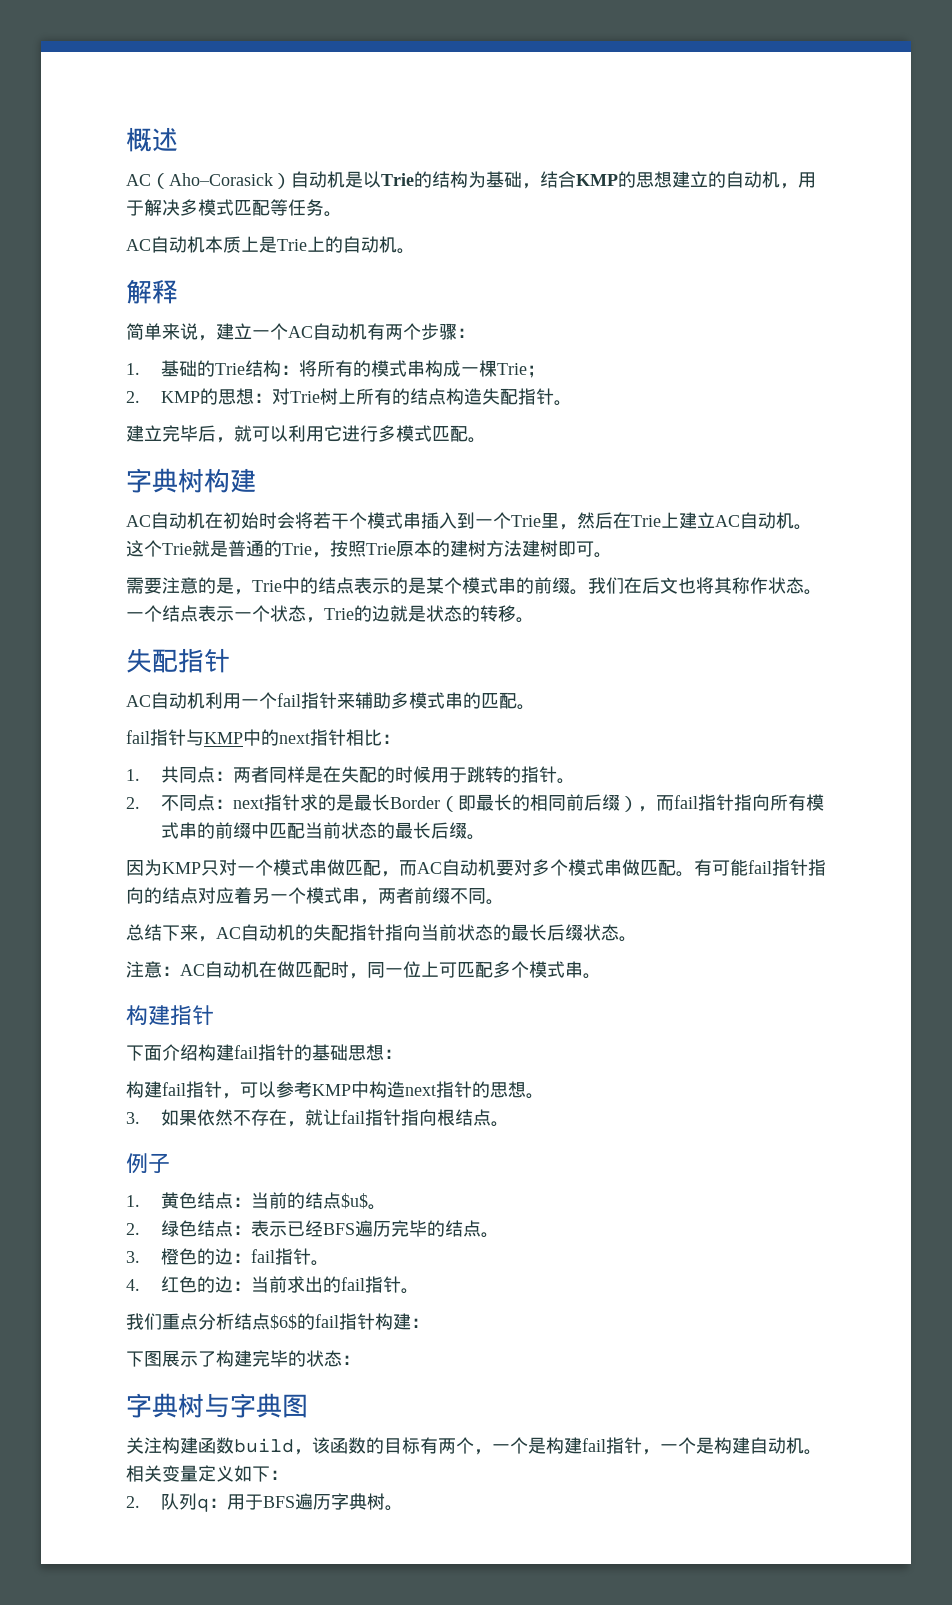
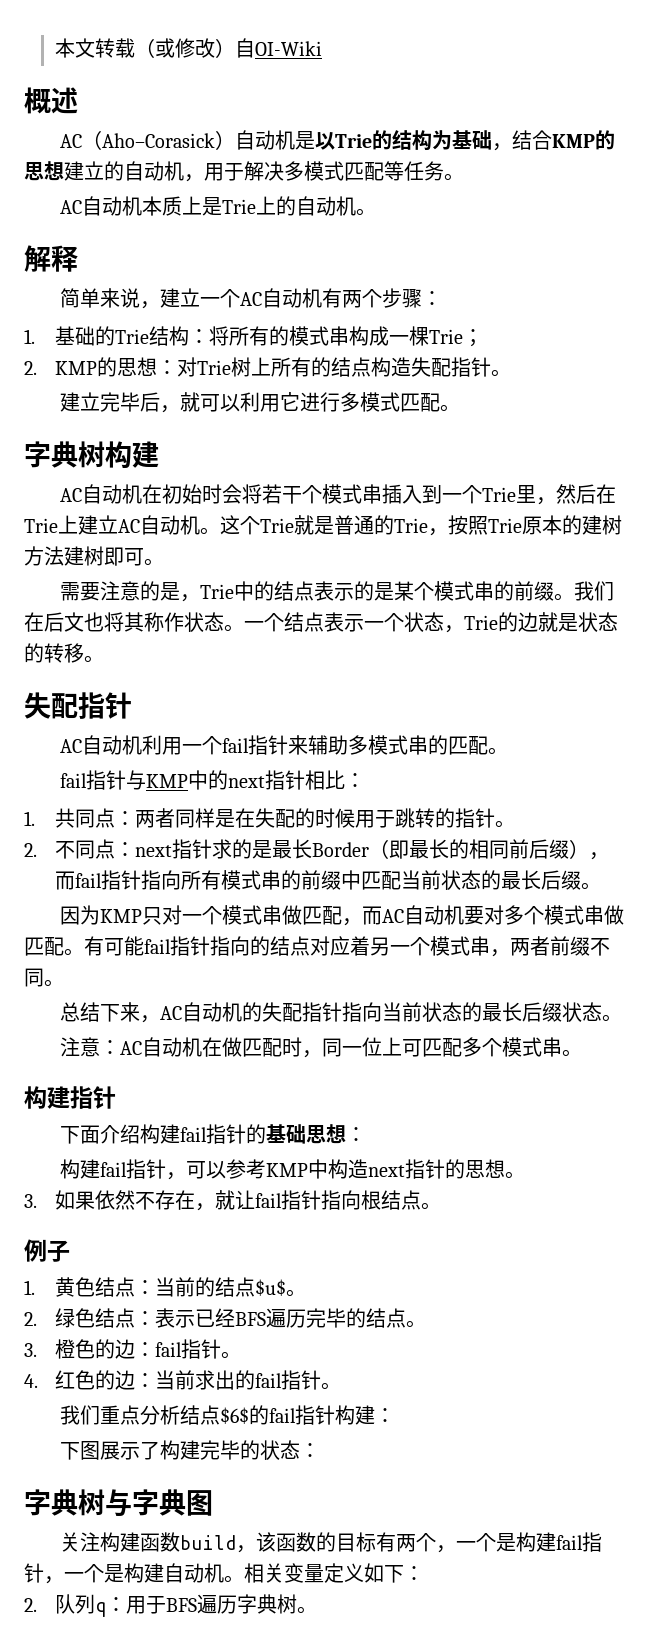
+ 本文转载（或修改）自OI-Wiki

